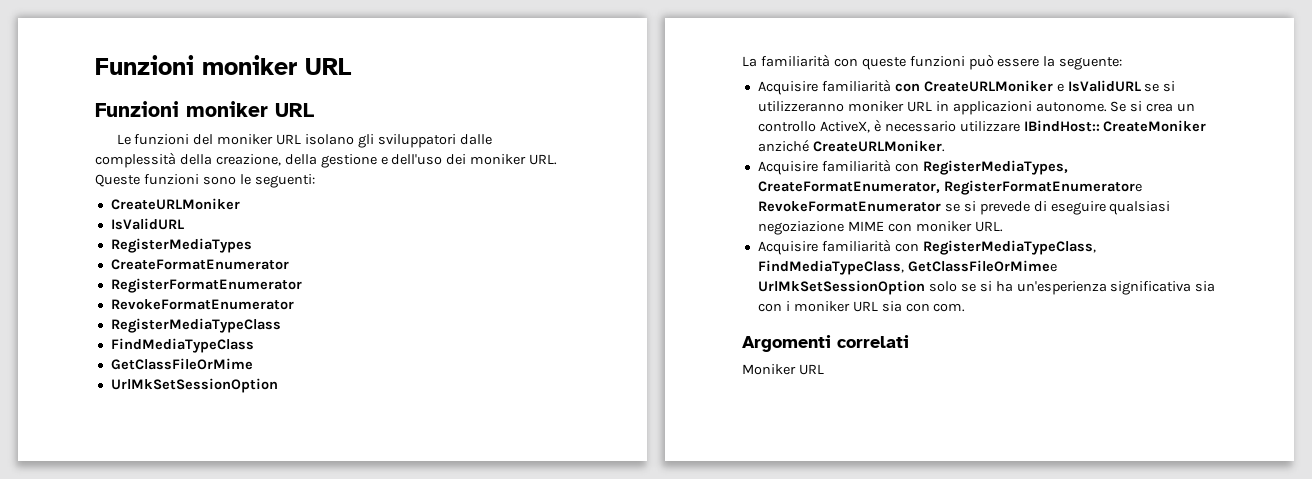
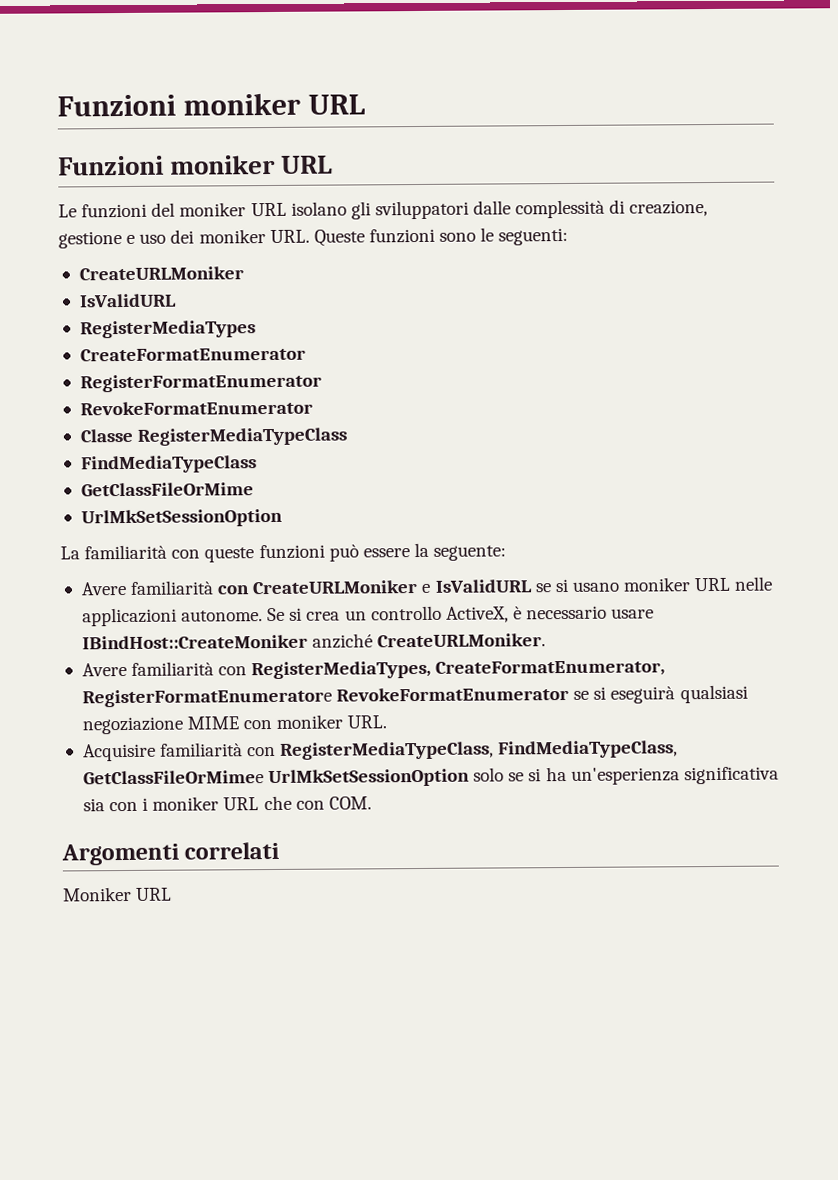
- Le funzioni del moniker URL isolano gli sviluppatori dalle complessità della creazione, della gestione e dell'uso dei moniker URL. Queste funzioni sono le seguenti:
+ Le funzioni del moniker URL isolano gli sviluppatori dalle complessità di creazione, gestione e uso dei moniker URL. Queste funzioni sono le seguenti:
- RegisterMediaTypeClass
+ Classe RegisterMediaTypeClass
- Acquisire familiarità con CreateURLMoniker e IsValidURL se si utilizzeranno moniker URL in applicazioni autonome.
+ Avere familiarità con CreateURLMoniker e IsValidURL se si usano moniker URL nelle applicazioni autonome.
- Se si crea un controllo ActiveX, è necessario utilizzare IBindHost:: CreateMoniker anziché CreateURLMoniker.
+ Se si crea un controllo ActiveX, è necessario usare IBindHost::CreateMoniker anziché CreateURLMoniker.
- Acquisire familiarità con RegisterMediaTypes, CreateFormatEnumerator, RegisterFormatEnumeratore RevokeFormatEnumerator se si prevede di eseguire qualsiasi negoziazione MIME con moniker URL.
+ Avere familiarità con RegisterMediaTypes, CreateFormatEnumerator, RegisterFormatEnumeratore RevokeFormatEnumerator se si eseguirà qualsiasi negoziazione MIME con moniker URL.
- Acquisire familiarità con RegisterMediaTypeClass, FindMediaTypeClass, GetClassFileOrMimee UrlMkSetSessionOption solo se si ha un'esperienza significativa sia con i moniker URL sia con com.
+ Acquisire familiarità con RegisterMediaTypeClass, FindMediaTypeClass, GetClassFileOrMimee UrlMkSetSessionOption solo se si ha un'esperienza significativa sia con i moniker URL che con COM.

